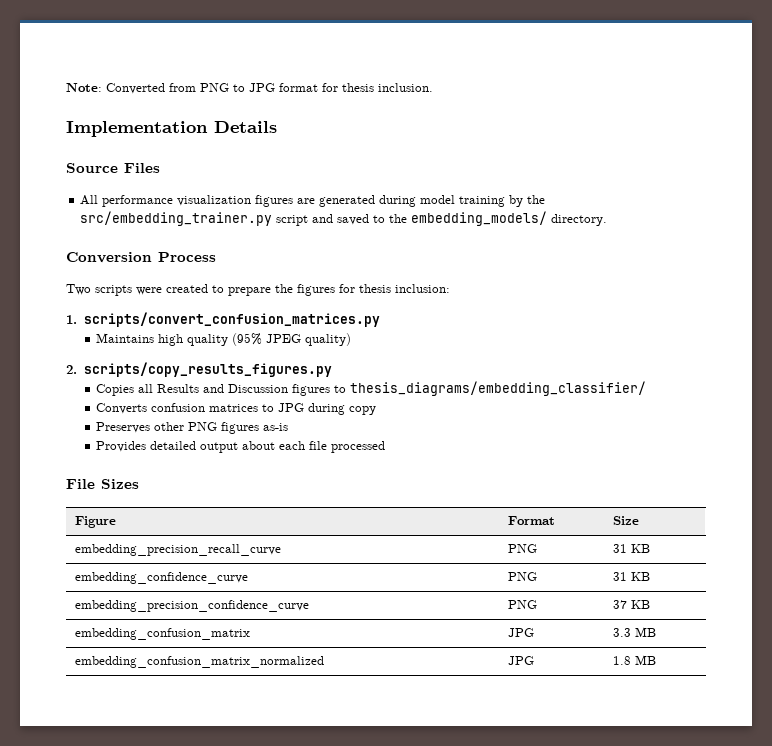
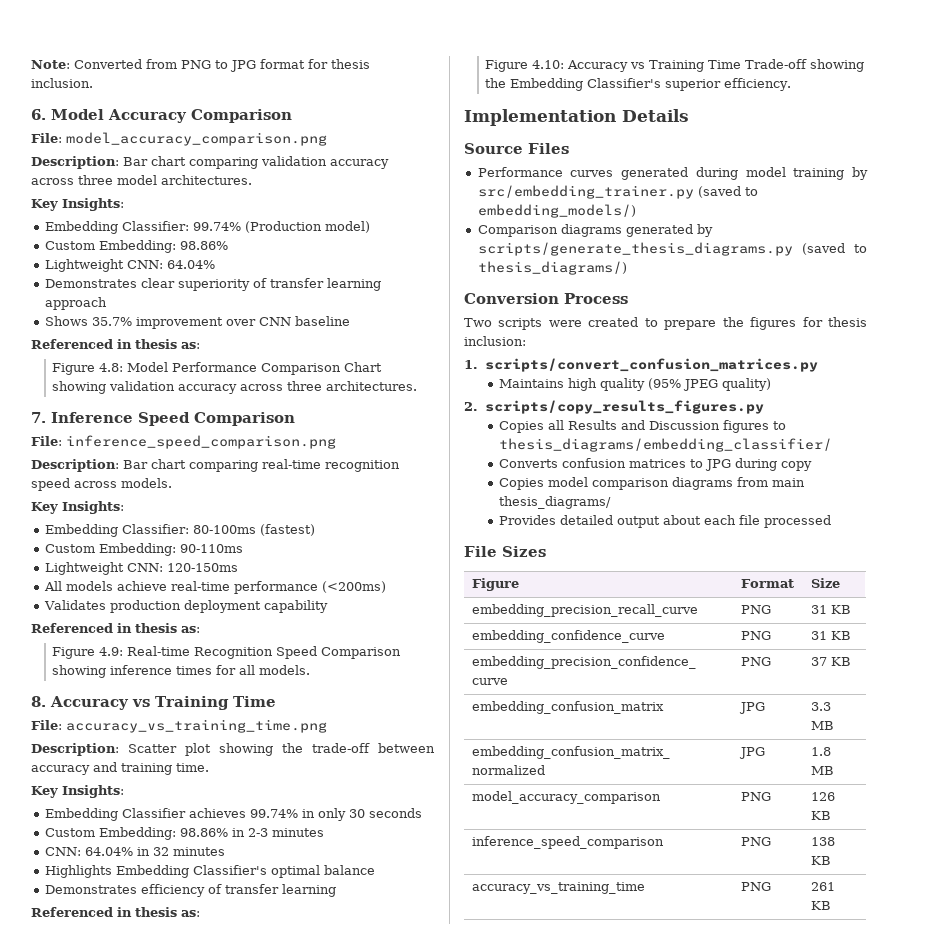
+ 6. Model Accuracy Comparison
+ File: model_accuracy_comparison.png
+ Description: Bar chart comparing validation accuracy across three model architectures.
+ Key Insights:
+ Embedding Classifier: 99.74% (Production model)
+ Custom Embedding: 98.86%
+ Lightweight CNN: 64.04%
+ Demonstrates clear superiority of transfer learning approach
+ Shows 35.7% improvement over CNN baseline
+ Referenced in thesis as:
+ Figure 4.8: Model Performance Comparison Chart showing validation accuracy across three architectures.
+ 7. Inference Speed Comparison
+ File: inference_speed_comparison.png
+ Description: Bar chart comparing real-time recognition speed across models.
+ Key Insights:
+ Embedding Classifier: 80-100ms (fastest)
+ Custom Embedding: 90-110ms
+ Lightweight CNN: 120-150ms
+ All models achieve real-time performance (<200ms)
+ Validates production deployment capability
+ Referenced in thesis as:
+ Figure 4.9: Real-time Recognition Speed Comparison showing inference times for all models.
+ 8. Accuracy vs Training Time
+ File: accuracy_vs_training_time.png
+ Description: Scatter plot showing the trade-off between accuracy and training time.
+ Key Insights:
+ Embedding Classifier achieves 99.74% in only 30 seconds
+ Custom Embedding: 98.86% in 2-3 minutes
+ CNN: 64.04% in 32 minutes
+ Highlights Embedding Classifier's optimal balance
+ Demonstrates efficiency of transfer learning
+ Referenced in thesis as:
+ Figure 4.10: Accuracy vs Training Time Trade-off showing the Embedding Classifier's superior efficiency.
- All performance visualization figures are generated during model training by the src/embedding_trainer.py script and saved to the embedding_models/ directory.
+ Performance curves generated during model training by src/embedding_trainer.py (saved to embedding_models/)
+ Comparison diagrams generated by scripts/generate_thesis_diagrams.py (saved to thesis_diagrams/)
- Preserves other PNG figures as-is
+ Copies model comparison diagrams from main thesis_diagrams/
+ model_accuracy_comparison | PNG | 126 KB
+ inference_speed_comparison | PNG | 138 KB
+ accuracy_vs_training_time | PNG | 261 KB

